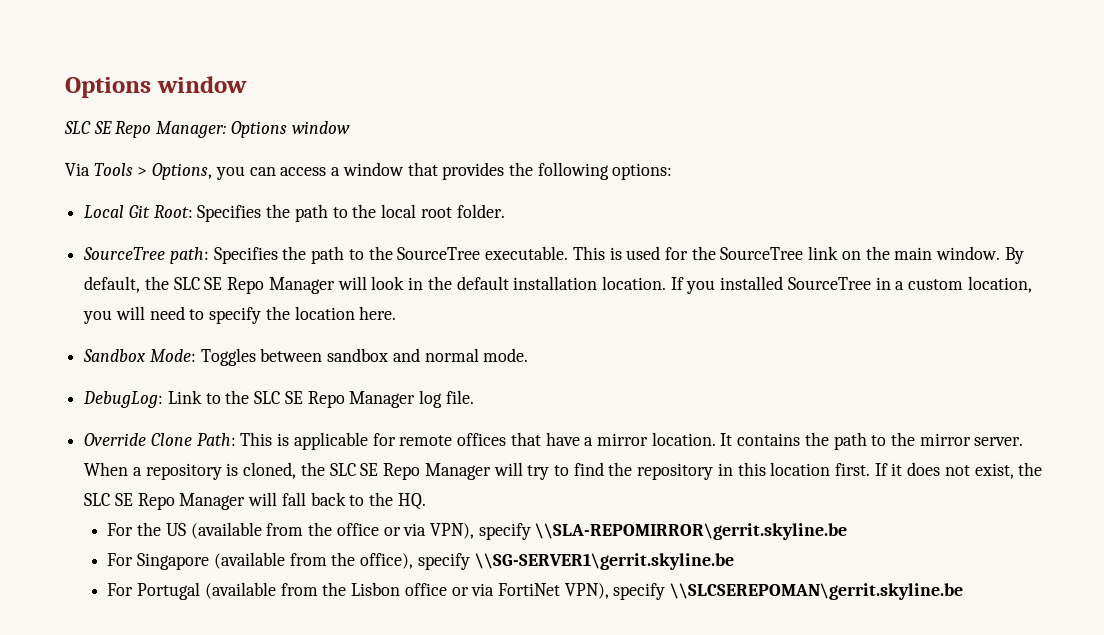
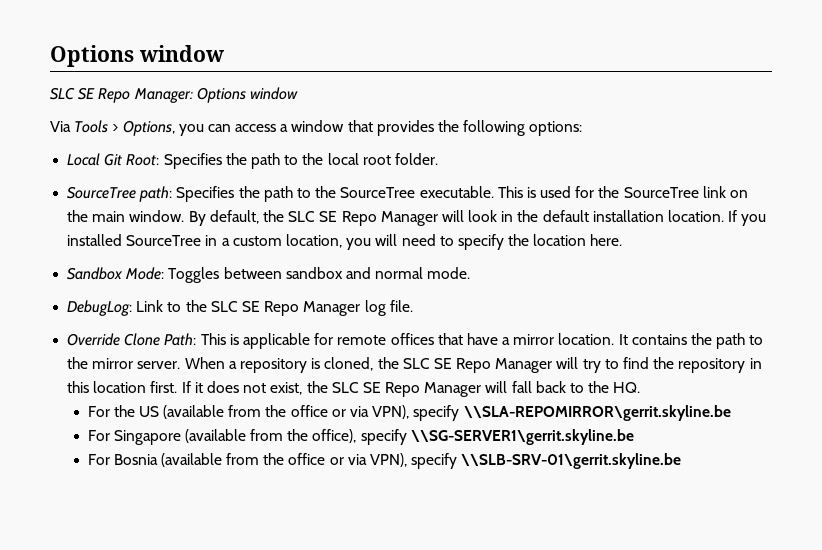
- For Portugal (available from the Lisbon office or via FortiNet VPN), specify \\SLCSEREPOMAN\gerrit.skyline.be
+ For Bosnia (available from the office or via VPN), specify \\SLB-SRV-01\gerrit.skyline.be

